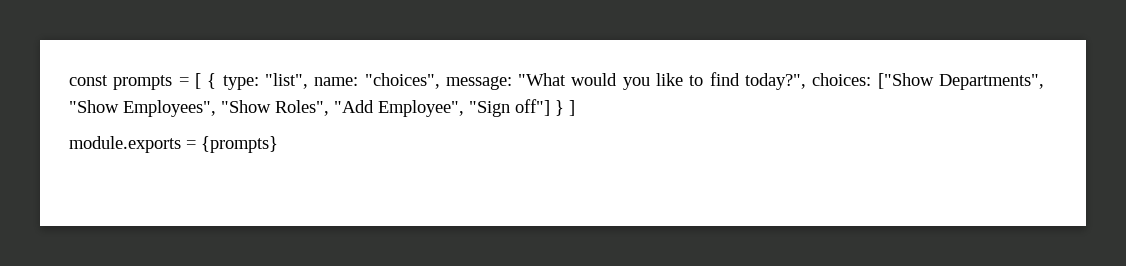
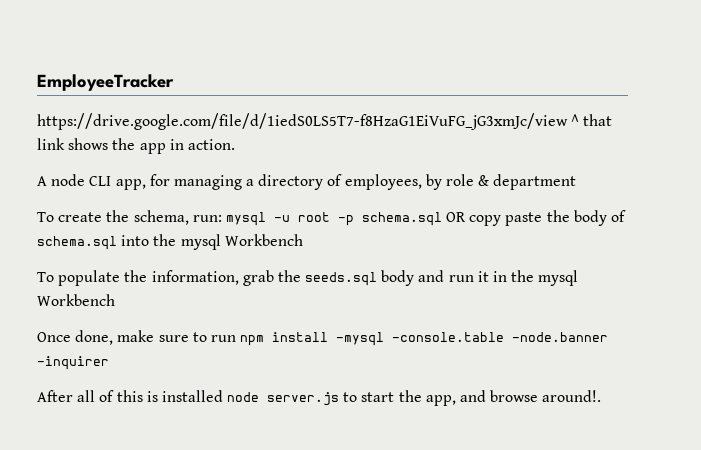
- const prompts = [ { type: "list", name: "choices", message: "What would you like to find today?", choices: ["Show Departments", "Show Employees", "Show Roles", "Add Employee", "Sign off"] } ]
- module.exports = {prompts}
+ EmployeeTracker
+ https://drive.google.com/file/d/1iedS0LS5T7-f8HzaG1EiVuFG_jG3xmJc/view ^ that link shows the app in action.
+ A node CLI app, for managing a directory of employees, by role & department
+ To create the schema, run: mysql -u root -p schema.sql OR copy paste the body of schema.sql into the mysql Workbench
+ To populate the information, grab the seeds.sql body and run it in the mysql Workbench
+ Once done, make sure to run npm install -mysql -console.table -node.banner -inquirer
+ After all of this is installed node server.js to start the app, and browse around!.

